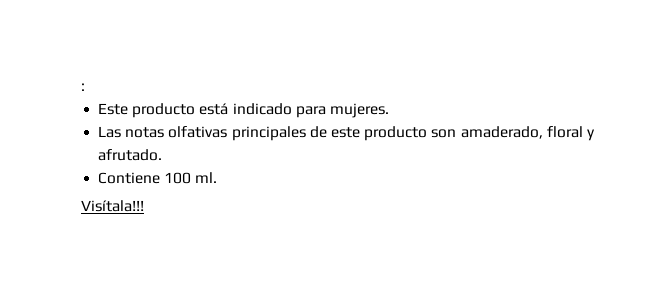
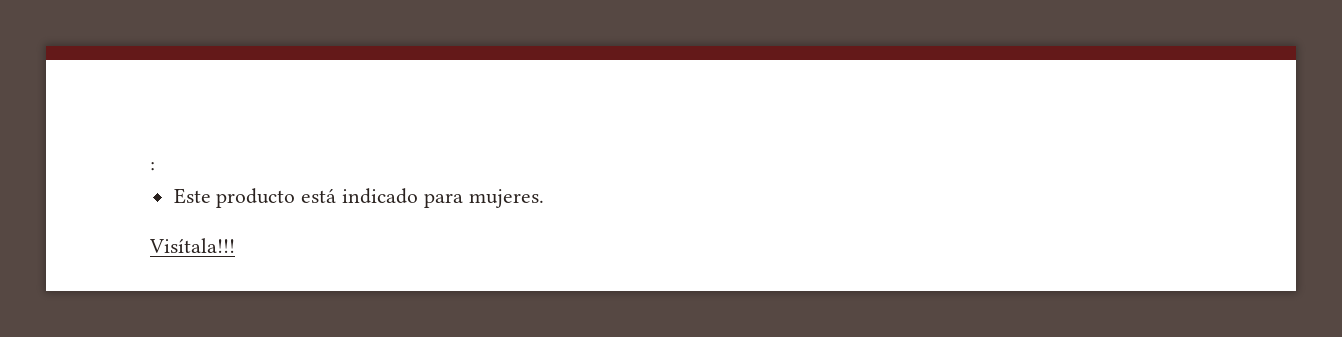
- Las notas olfativas principales de este producto son amaderado, floral y afrutado.
- Contiene 100 ml.

